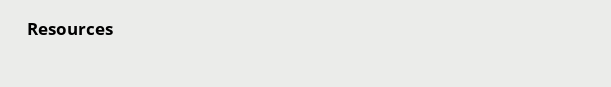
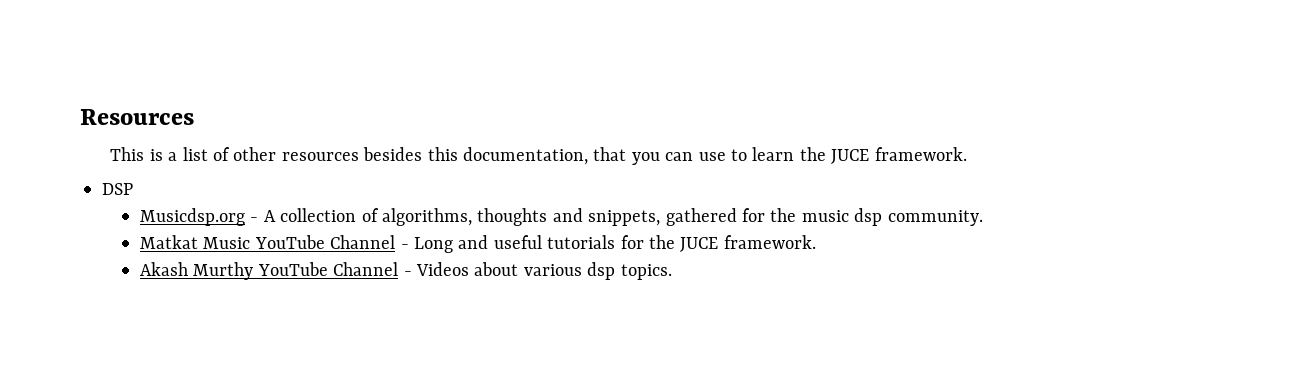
+ This is a list of other resources besides this documentation, that you can use to learn the JUCE framework.
+ DSP
+ Musicdsp.org - A collection of algorithms, thoughts and snippets, gathered for the music dsp community.
+ Matkat Music YouTube Channel - Long and useful tutorials for the JUCE framework.
+ Akash Murthy YouTube Channel - Videos about various dsp topics.

